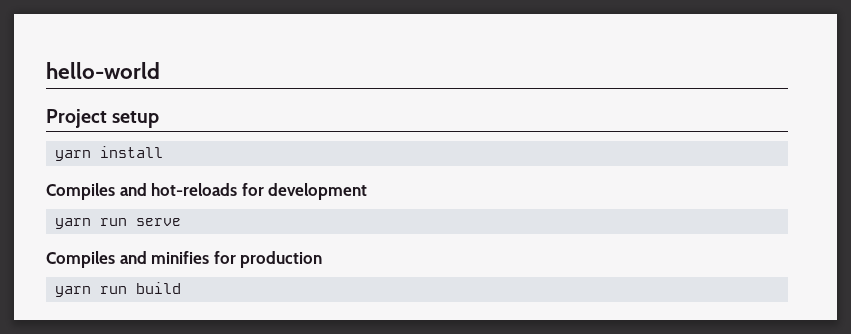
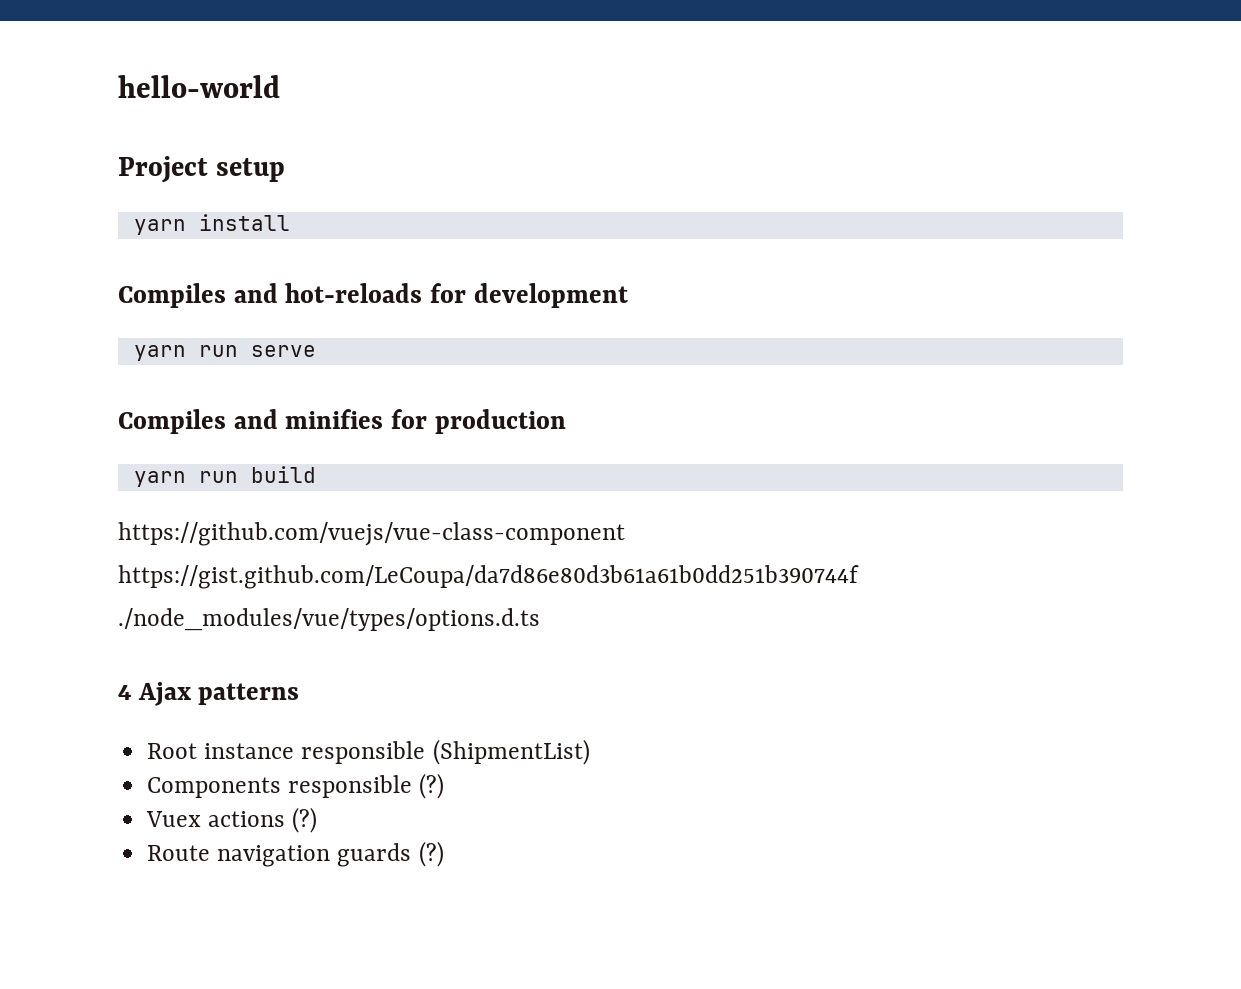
+ https://github.com/vuejs/vue-class-component
+ https://gist.github.com/LeCoupa/da7d86e80d3b61a61b0dd251b390744f
+ ./node_modules/vue/types/options.d.ts
+ 4 Ajax patterns
+ Root instance responsible (ShipmentList)
+ Components responsible (?)
+ Vuex actions (?)
+ Route navigation guards (?)

